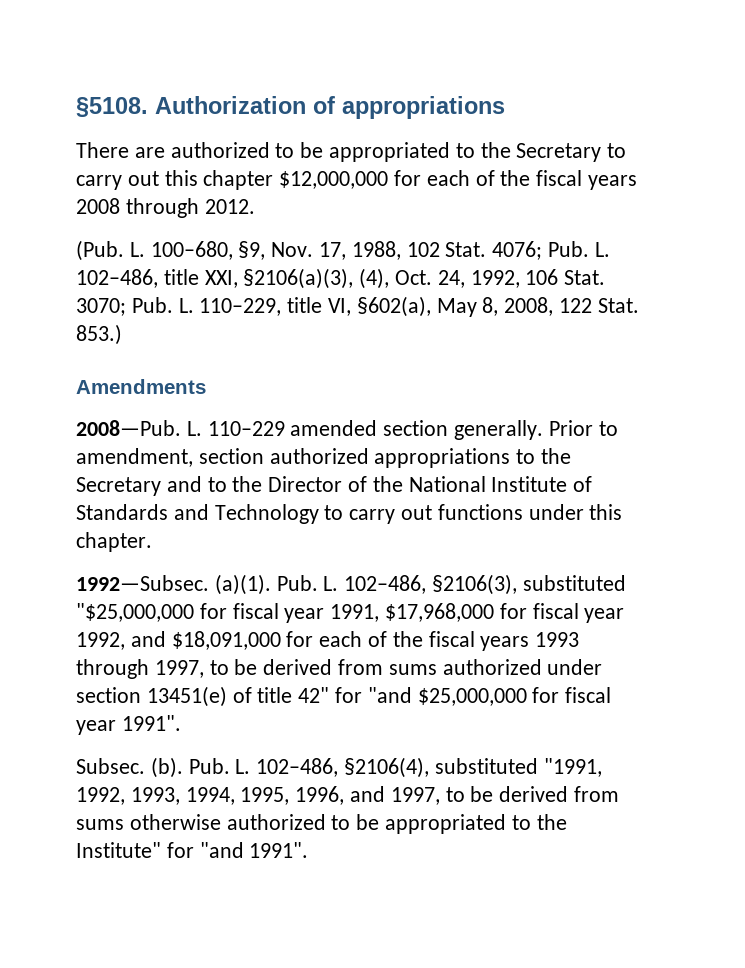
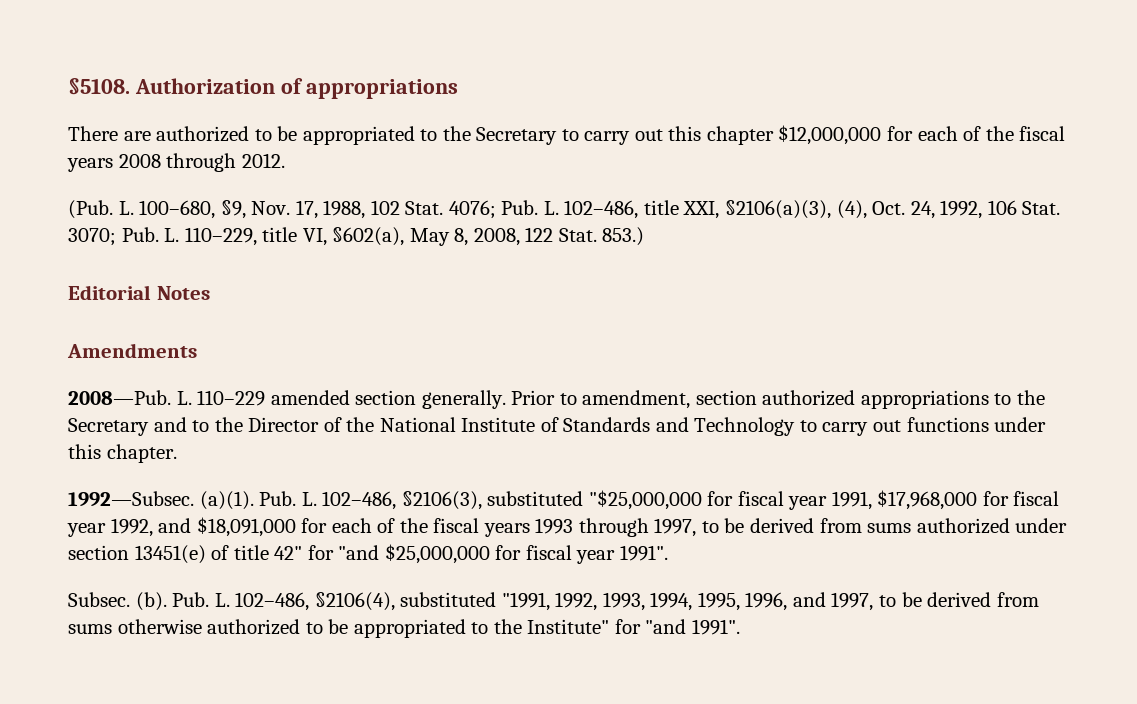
+ Editorial Notes

